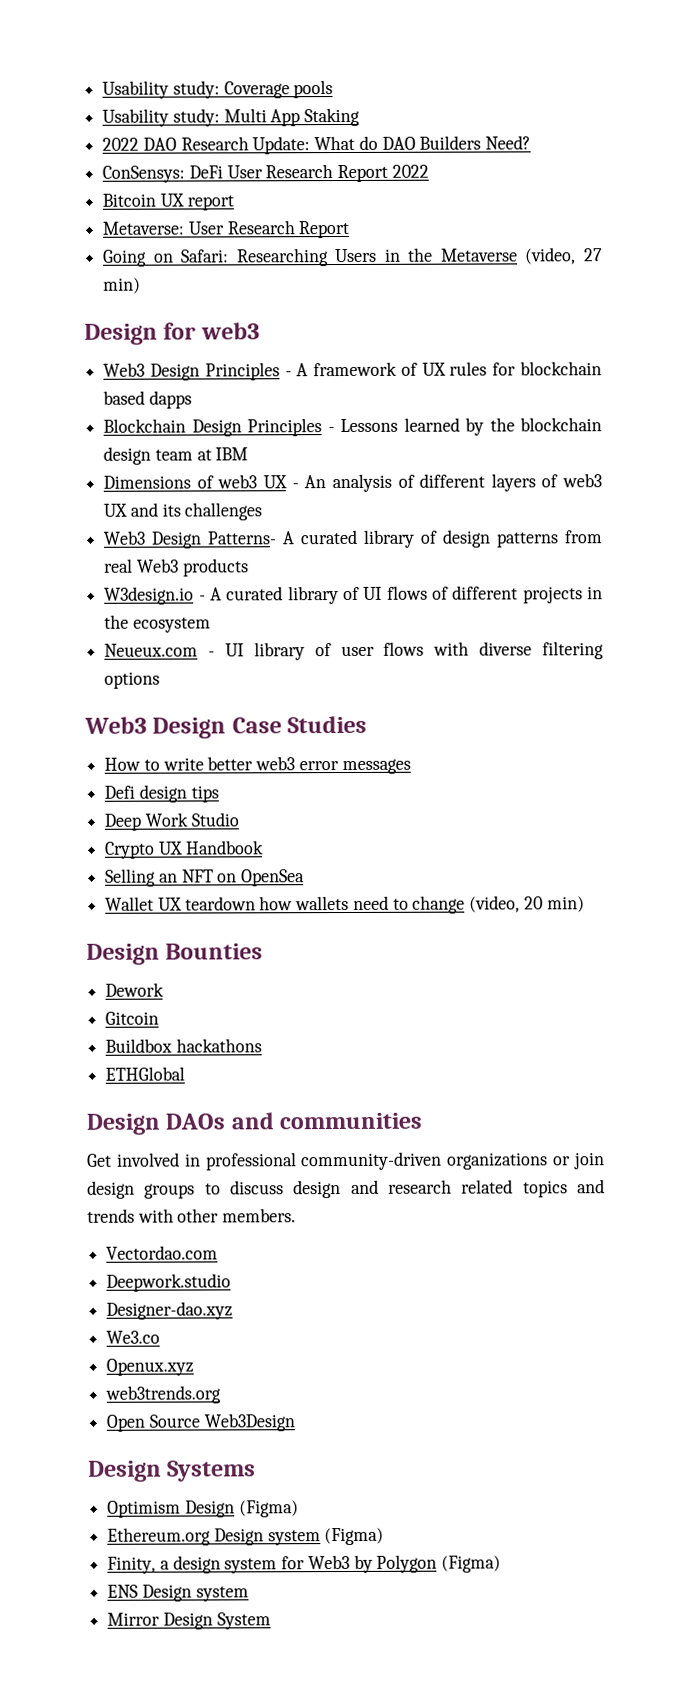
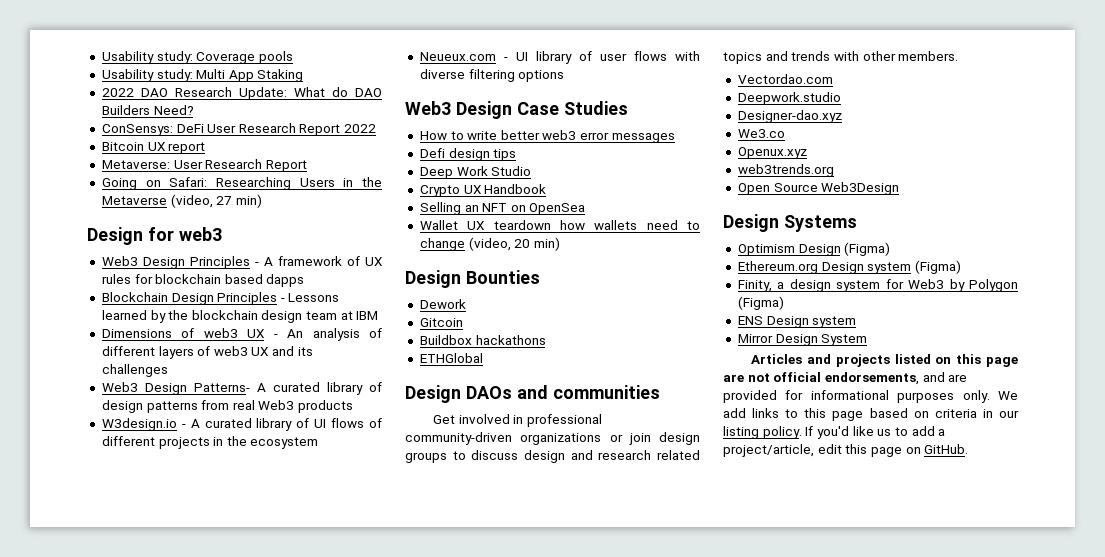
+ Articles and projects listed on this page are not official endorsements, and are provided for informational purposes only. We add links to this page based on criteria in our listing policy. If you'd like us to add a project/article, edit this page on GitHub.

